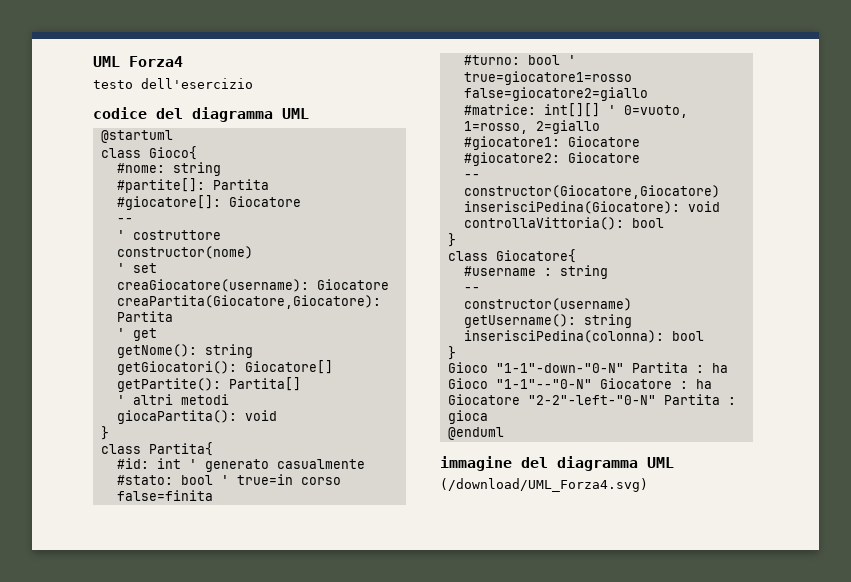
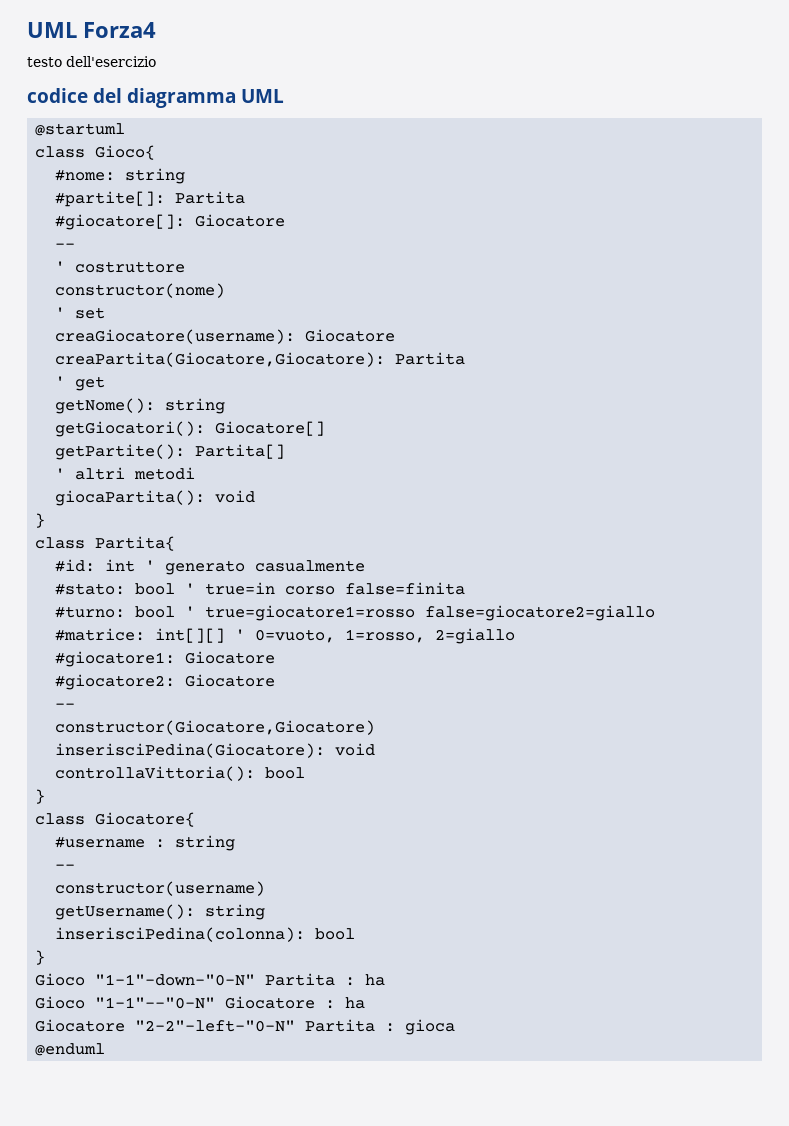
- immagine del diagramma UML
- (/download/UML_Forza4.svg)

